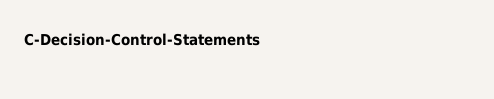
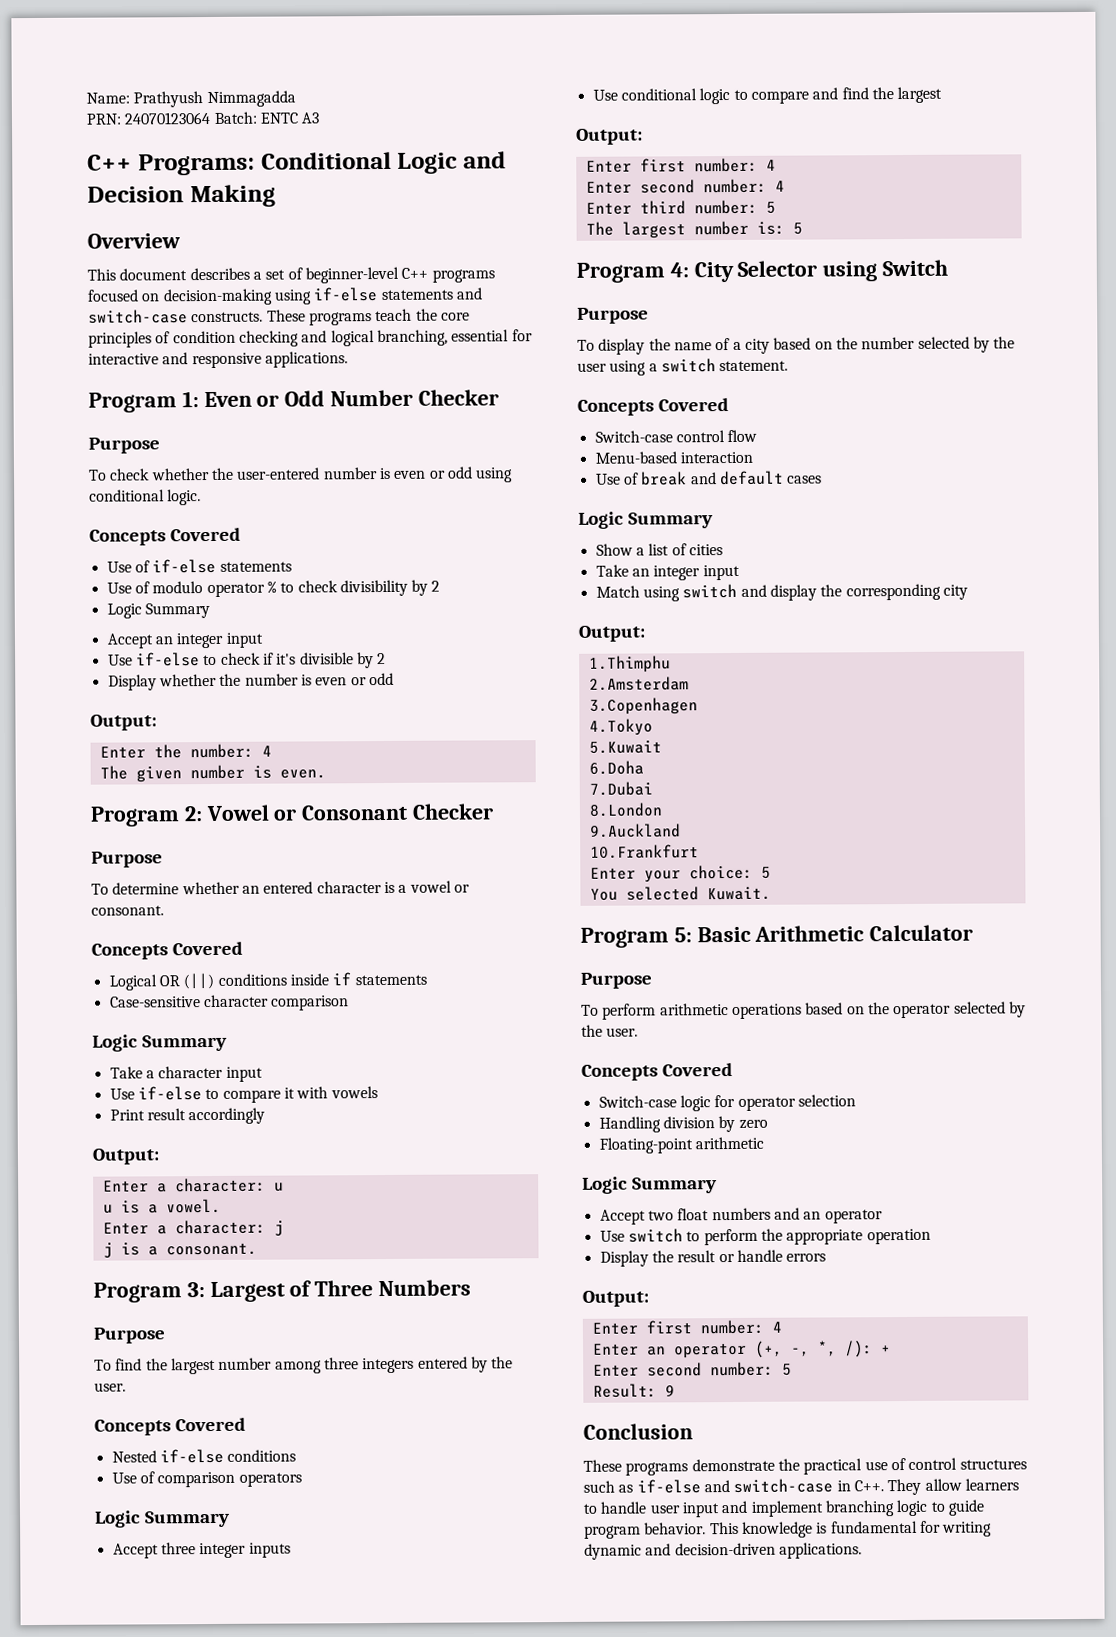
- C-Decision-Control-Statements
+ Name: Prathyush Nimmagadda
+ PRN: 24070123064 Batch: ENTC A3
+ C++ Programs: Conditional Logic and Decision Making
+ Overview
+ This document describes a set of beginner-level C++ programs focused on decision-making using if-else statements and switch-case constructs. These programs teach the core principles of condition checking and logical branching, essential for interactive and responsive applications.
+ Program 1: Even or Odd Number Checker
+ Purpose
+ To check whether the user-entered number is even or odd using conditional logic.
+ Concepts Covered
+ Use of if-else statements
+ Use of modulo operator % to check divisibility by 2
+ Logic Summary
+ Accept an integer input
+ Use if-else to check if it's divisible by 2
+ Display whether the number is even or odd
+ Output:
+ Enter the number: 4
+ The given number is even.
+ Program 2: Vowel or Consonant Checker
+ Purpose
+ To determine whether an entered character is a vowel or consonant.
+ Concepts Covered
+ Logical OR (||) conditions inside if statements
+ Case-sensitive character comparison
+ Logic Summary
+ Take a character input
+ Use if-else to compare it with vowels
+ Print result accordingly
+ Output:
+ Enter a character: u
+ u is a vowel.
+ Enter a character: j
+ j is a consonant.
+ Program 3: Largest of Three Numbers
+ Purpose
+ To find the largest number among three integers entered by the user.
+ Concepts Covered
+ Nested if-else conditions
+ Use of comparison operators
+ Logic Summary
+ Accept three integer inputs
+ Use conditional logic to compare and find the largest
+ Output:
+ Enter first number: 4
+ Enter second number: 4
+ Enter third number: 5
+ The largest number is: 5
+ Program 4: City Selector using Switch
+ Purpose
+ To display the name of a city based on the number selected by the user using a switch statement.
+ Concepts Covered
+ Switch-case control flow
+ Menu-based interaction
+ Use of break and default cases
+ Logic Summary
+ Show a list of cities
+ Take an integer input
+ Match using switch and display the corresponding city
+ Output:
+ 1.Thimphu
+ 2.Amsterdam
+ 3.Copenhagen
+ 4.Tokyo
+ 5.Kuwait
+ 6.Doha
+ 7.Dubai
+ 8.London
+ 9.Auckland
+ 10.Frankfurt
+ Enter your choice: 5
+ You selected Kuwait.
+ Program 5: Basic Arithmetic Calculator
+ Purpose
+ To perform arithmetic operations based on the operator selected by the user.
+ Concepts Covered
+ Switch-case logic for operator selection
+ Handling division by zero
+ Floating-point arithmetic
+ Logic Summary
+ Accept two float numbers and an operator
+ Use switch to perform the appropriate operation
+ Display the result or handle errors
+ Output:
+ Enter first number: 4
+ Enter an operator (+, -, *, /): +
+ Enter second number: 5
+ Result: 9
+ Conclusion
+ These programs demonstrate the practical use of control structures such as if-else and switch-case in C++. They allow learners to handle user input and implement branching logic to guide program behavior. This knowledge is fundamental for writing dynamic and decision-driven applications.

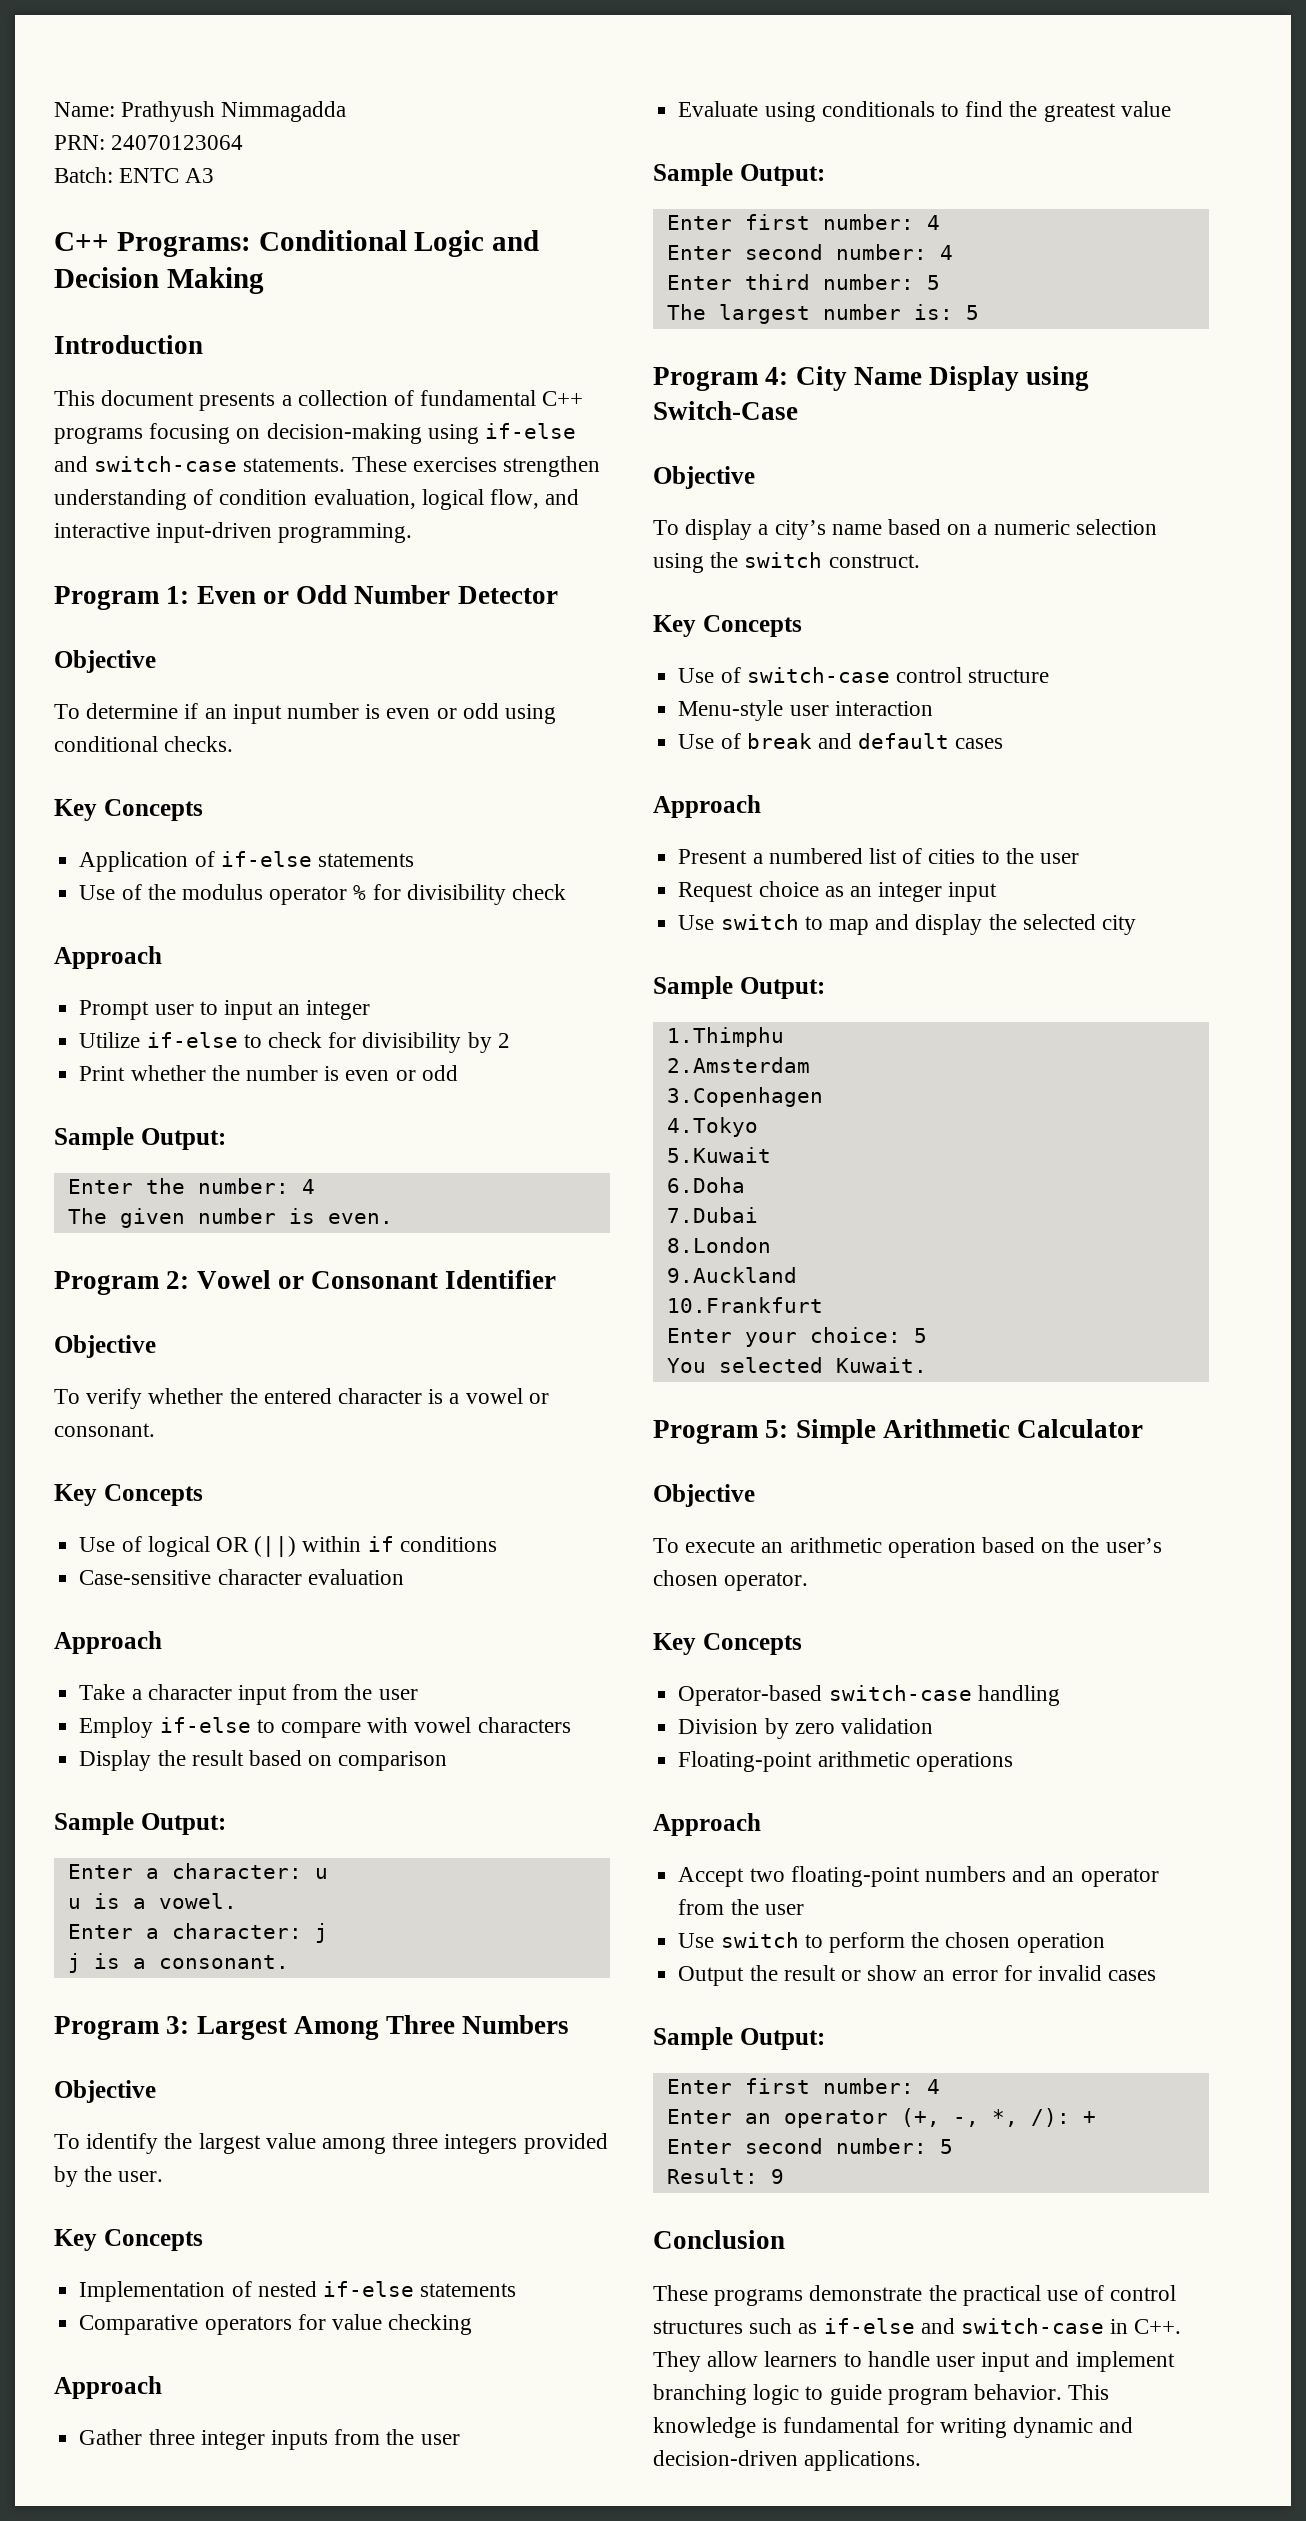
- PRN: 24070123064 Batch: ENTC A3
+ PRN: 24070123064
+ Batch: ENTC A3
- Overview
+ Introduction
- This document describes a set of beginner-level C++ programs focused on decision-making using if-else statements and switch-case constructs. These programs teach the core principles of condition checking and logical branching, essential for interactive and responsive applications.
+ This document presents a collection of fundamental C++ programs focusing on decision-making using if-else and switch-case statements. These exercises strengthen understanding of condition evaluation, logical flow, and interactive input-driven programming.
- Program 1: Even or Odd Number Checker
- Purpose
- To check whether the user-entered number is even or odd using conditional logic.
- Concepts Covered
- Use of if-else statements
+ Program 1: Even or Odd Number Detector
+ Objective
+ To determine if an input number is even or odd using conditional checks.
+ Key Concepts
+ Application of if-else statements
- Use of modulo operator % to check divisibility by 2
- Logic Summary
- Accept an integer input
- Use if-else to check if it's divisible by 2
- Display whether the number is even or odd
- Output:
+ Use of the modulus operator % for divisibility check
+ Approach
+ Prompt user to input an integer
+ Utilize if-else to check for divisibility by 2
+ Print whether the number is even or odd
+ Sample Output:
- Program 2: Vowel or Consonant Checker
- Purpose
- To determine whether an entered character is a vowel or consonant.
- Concepts Covered
- Logical OR (||) conditions inside if statements
+ Program 2: Vowel or Consonant Identifier
+ Objective
+ To verify whether the entered character is a vowel or consonant.
+ Key Concepts
+ Use of logical OR (||) within if conditions
- Case-sensitive character comparison
- Logic Summary
+ Case-sensitive character evaluation
+ Approach
- Take a character input
- Use if-else to compare it with vowels
- Print result accordingly
- Output:
+ Take a character input from the user
+ Employ if-else to compare with vowel characters
+ Display the result based on comparison
+ Sample Output:
- Program 3: Largest of Three Numbers
- Purpose
- To find the largest number among three integers entered by the user.
- Concepts Covered
- Nested if-else conditions
- Use of comparison operators
- Logic Summary
- Accept three integer inputs
- Use conditional logic to compare and find the largest
- Output:
+ Program 3: Largest Among Three Numbers
+ Objective
+ To identify the largest value among three integers provided by the user.
+ Key Concepts
+ Implementation of nested if-else statements
+ Comparative operators for value checking
+ Approach
+ Gather three integer inputs from the user
+ Evaluate using conditionals to find the greatest value
+ Sample Output:
- Program 4: City Selector using Switch
- Purpose
- To display the name of a city based on the number selected by the user using a switch statement.
- Concepts Covered
- Switch-case control flow
- Menu-based interaction
+ Program 4: City Name Display using Switch-Case
+ Objective
+ To display a city’s name based on a numeric selection using the switch construct.
+ Key Concepts
+ Use of switch-case control structure
+ Menu-style user interaction
  Use of break and default cases
- Logic Summary
- Show a list of cities
- Take an integer input
- Match using switch and display the corresponding city
- Output:
+ Approach
+ Present a numbered list of cities to the user
+ Request choice as an integer input
+ Use switch to map and display the selected city
+ Sample Output:
- Program 5: Basic Arithmetic Calculator
- Purpose
- To perform arithmetic operations based on the operator selected by the user.
- Concepts Covered
- Switch-case logic for operator selection
- Handling division by zero
+ Program 5: Simple Arithmetic Calculator
+ Objective
+ To execute an arithmetic operation based on the user’s chosen operator.
+ Key Concepts
+ Operator-based switch-case handling
+ Division by zero validation
- Floating-point arithmetic
- Logic Summary
+ Floating-point arithmetic operations
+ Approach
- Accept two float numbers and an operator
+ Accept two floating-point numbers and an operator from the user
- Use switch to perform the appropriate operation
+ Use switch to perform the chosen operation
- Display the result or handle errors
- Output:
+ Output the result or show an error for invalid cases
+ Sample Output:

